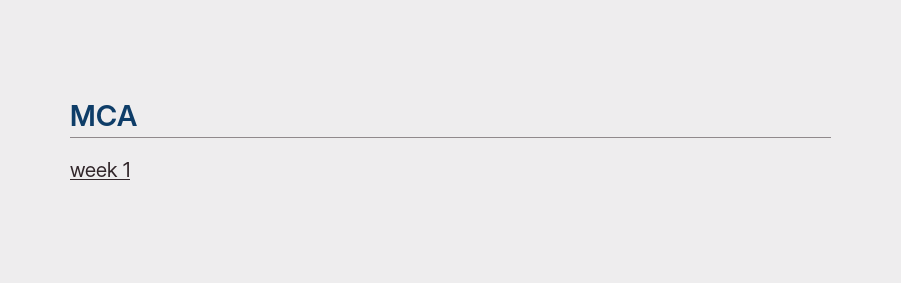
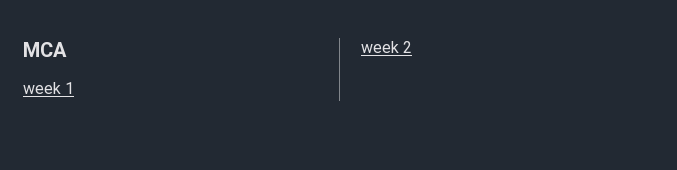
+ week 2

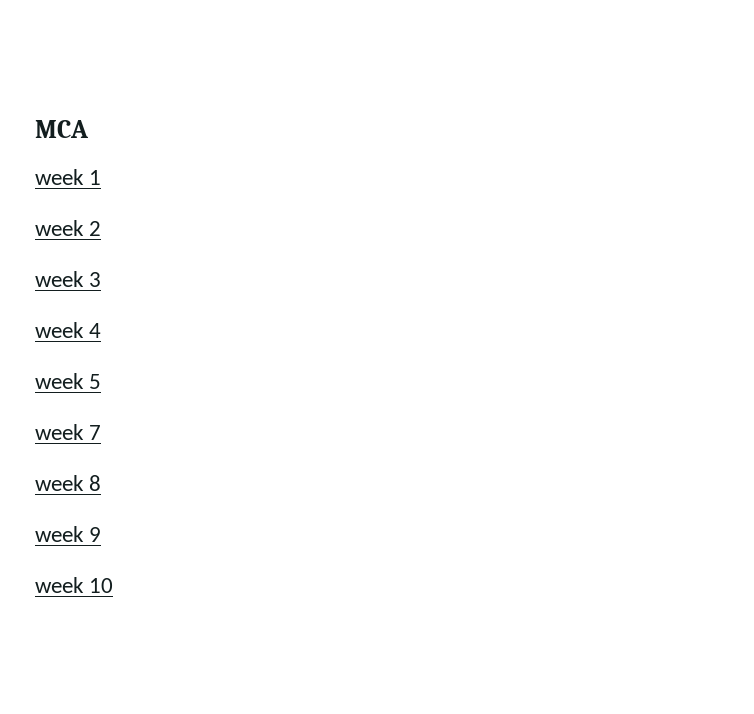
+ week 3
+ week 4
+ week 5
+ week 7
+ week 8
+ week 9
+ week 10

